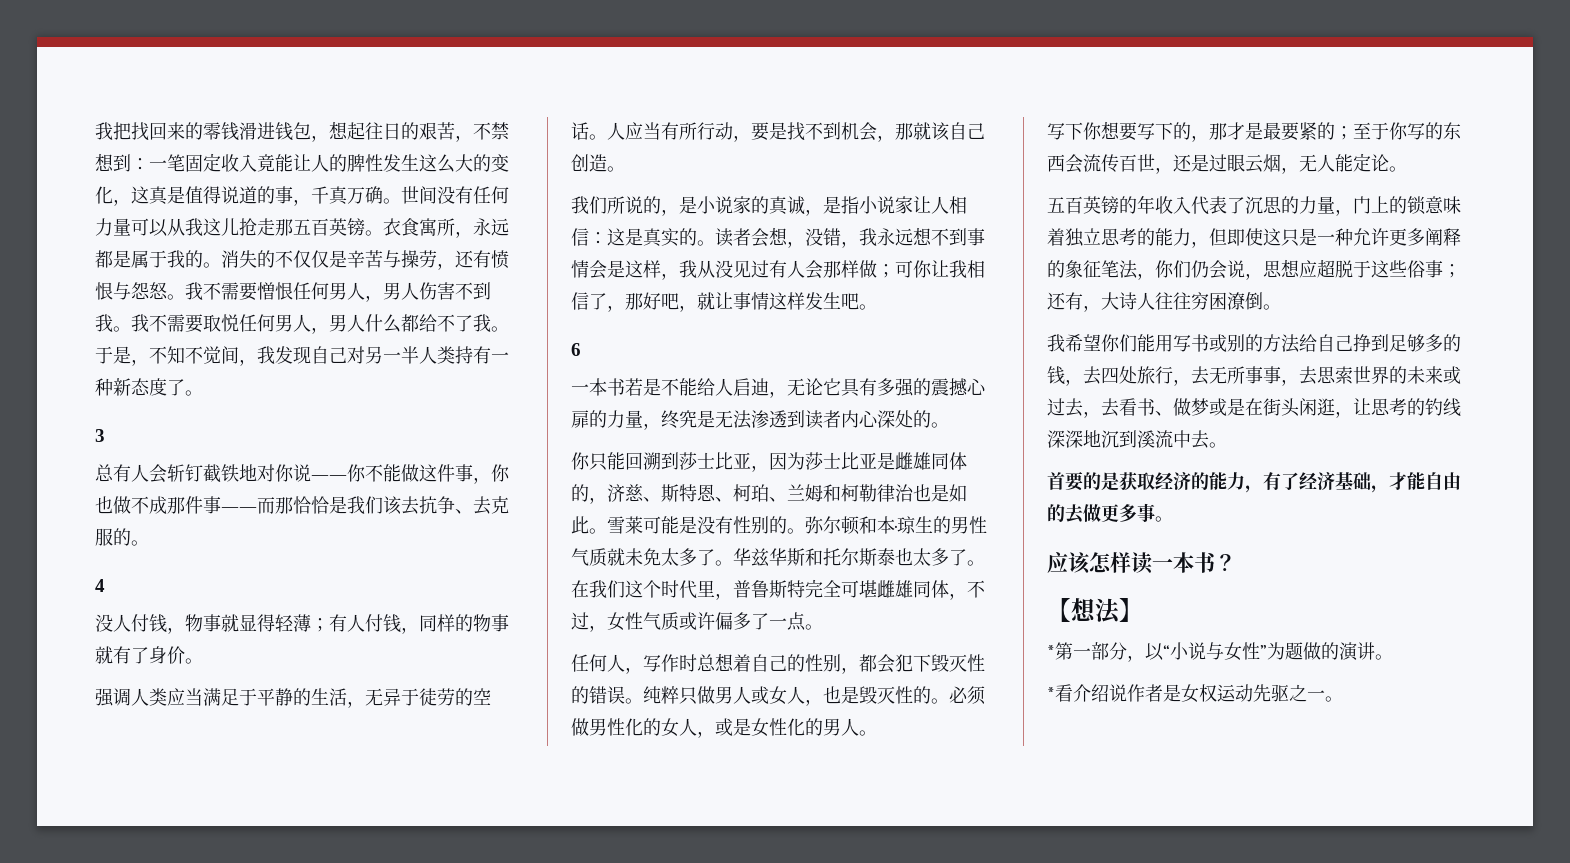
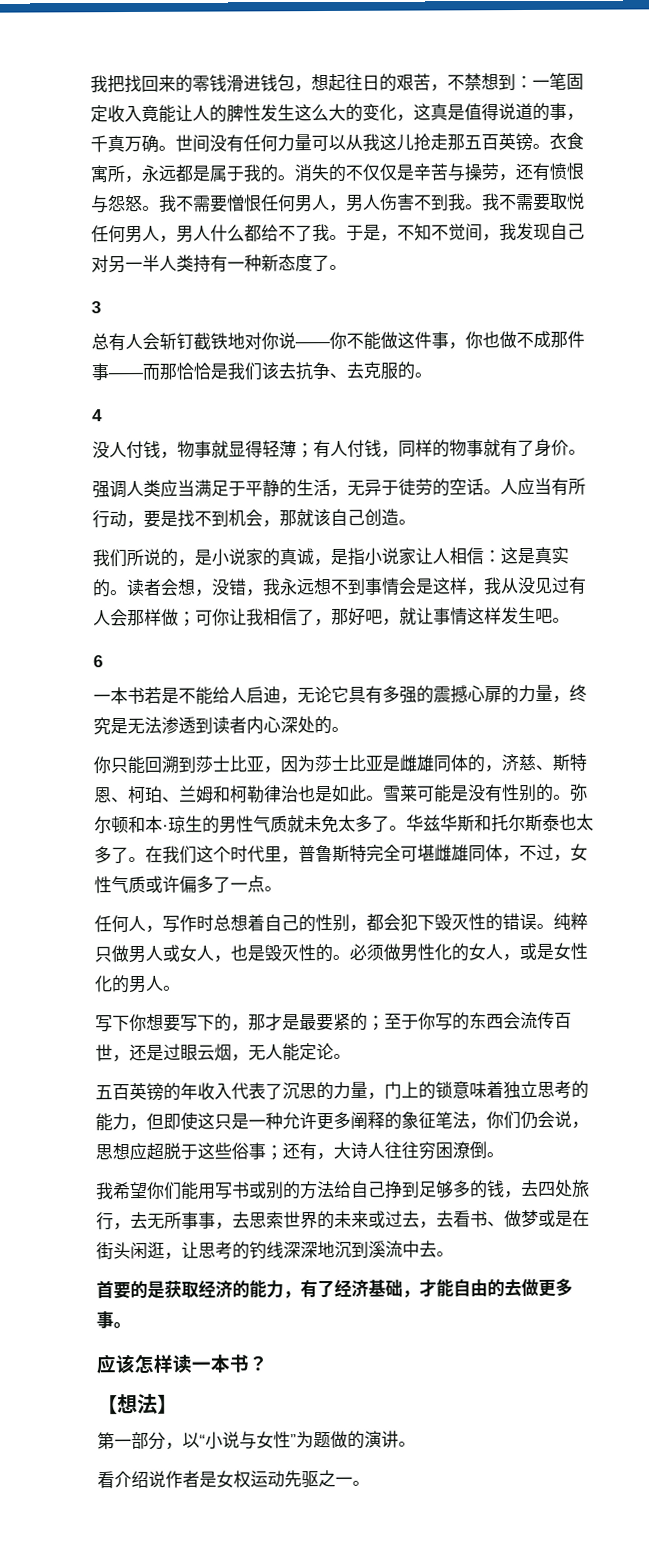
- *第一部分，以“小说与女性”为题做的演讲。
+ 第一部分，以“小说与女性”为题做的演讲。
- *看介绍说作者是女权运动先驱之一。
+ 看介绍说作者是女权运动先驱之一。

